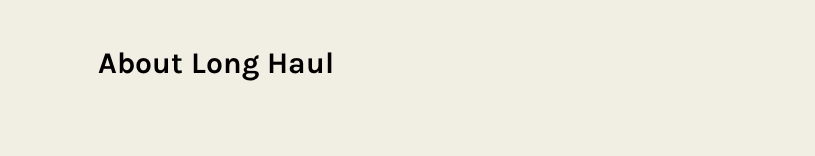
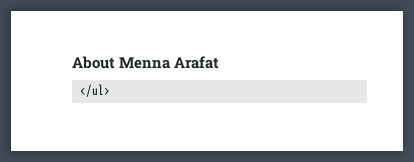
- About Long Haul
+ About Menna Arafat
+ </ul>

